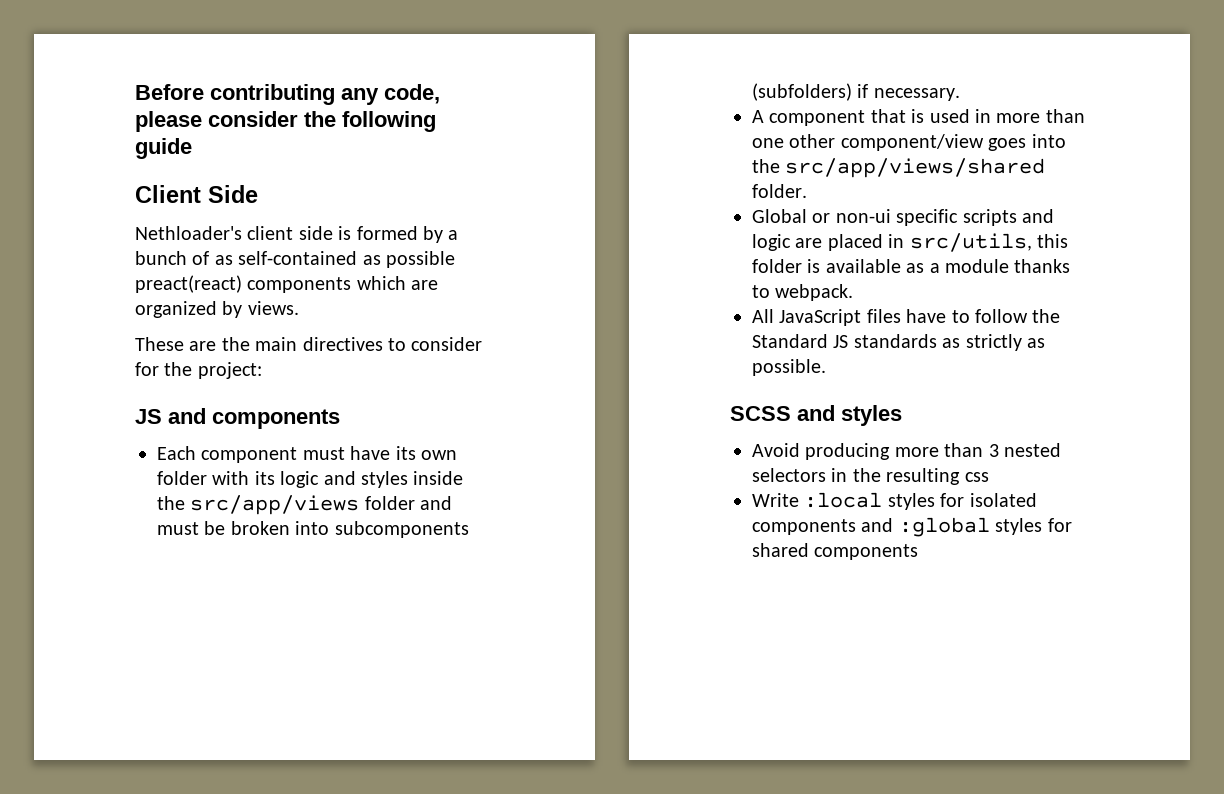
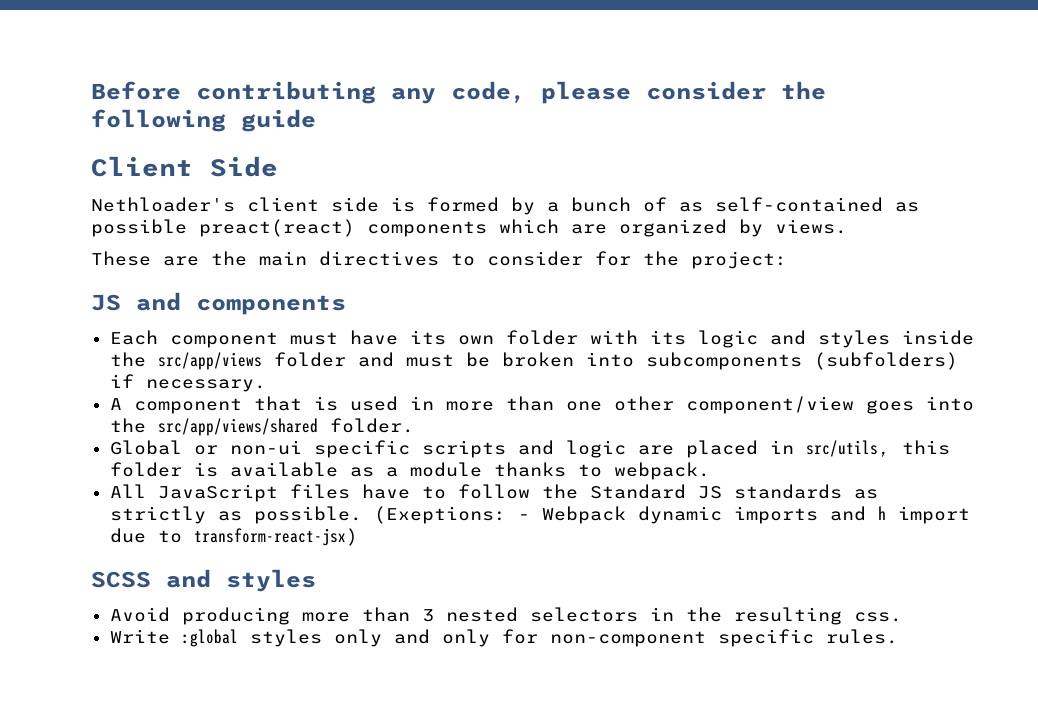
+ (Exeptions: - Webpack dynamic imports and h import due to transform-react-jsx)
- Avoid producing more than 3 nested selectors in the resulting css
+ Avoid producing more than 3 nested selectors in the resulting css.
- Write :local styles for isolated components and :global styles for shared components
+ Write :global styles only and only for non-component specific rules.

